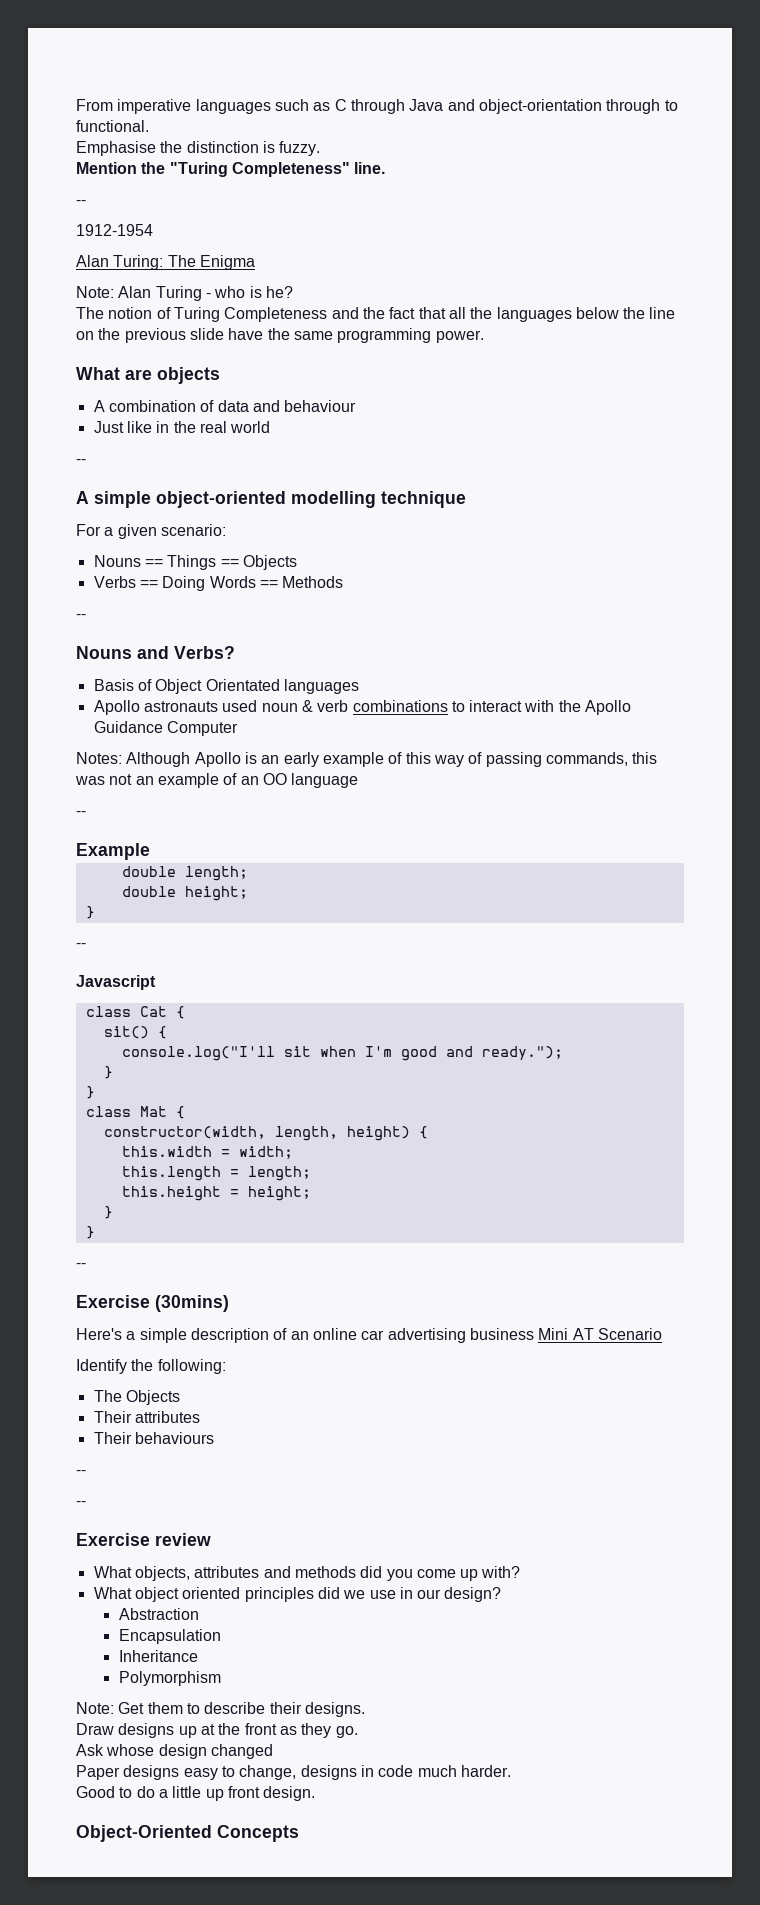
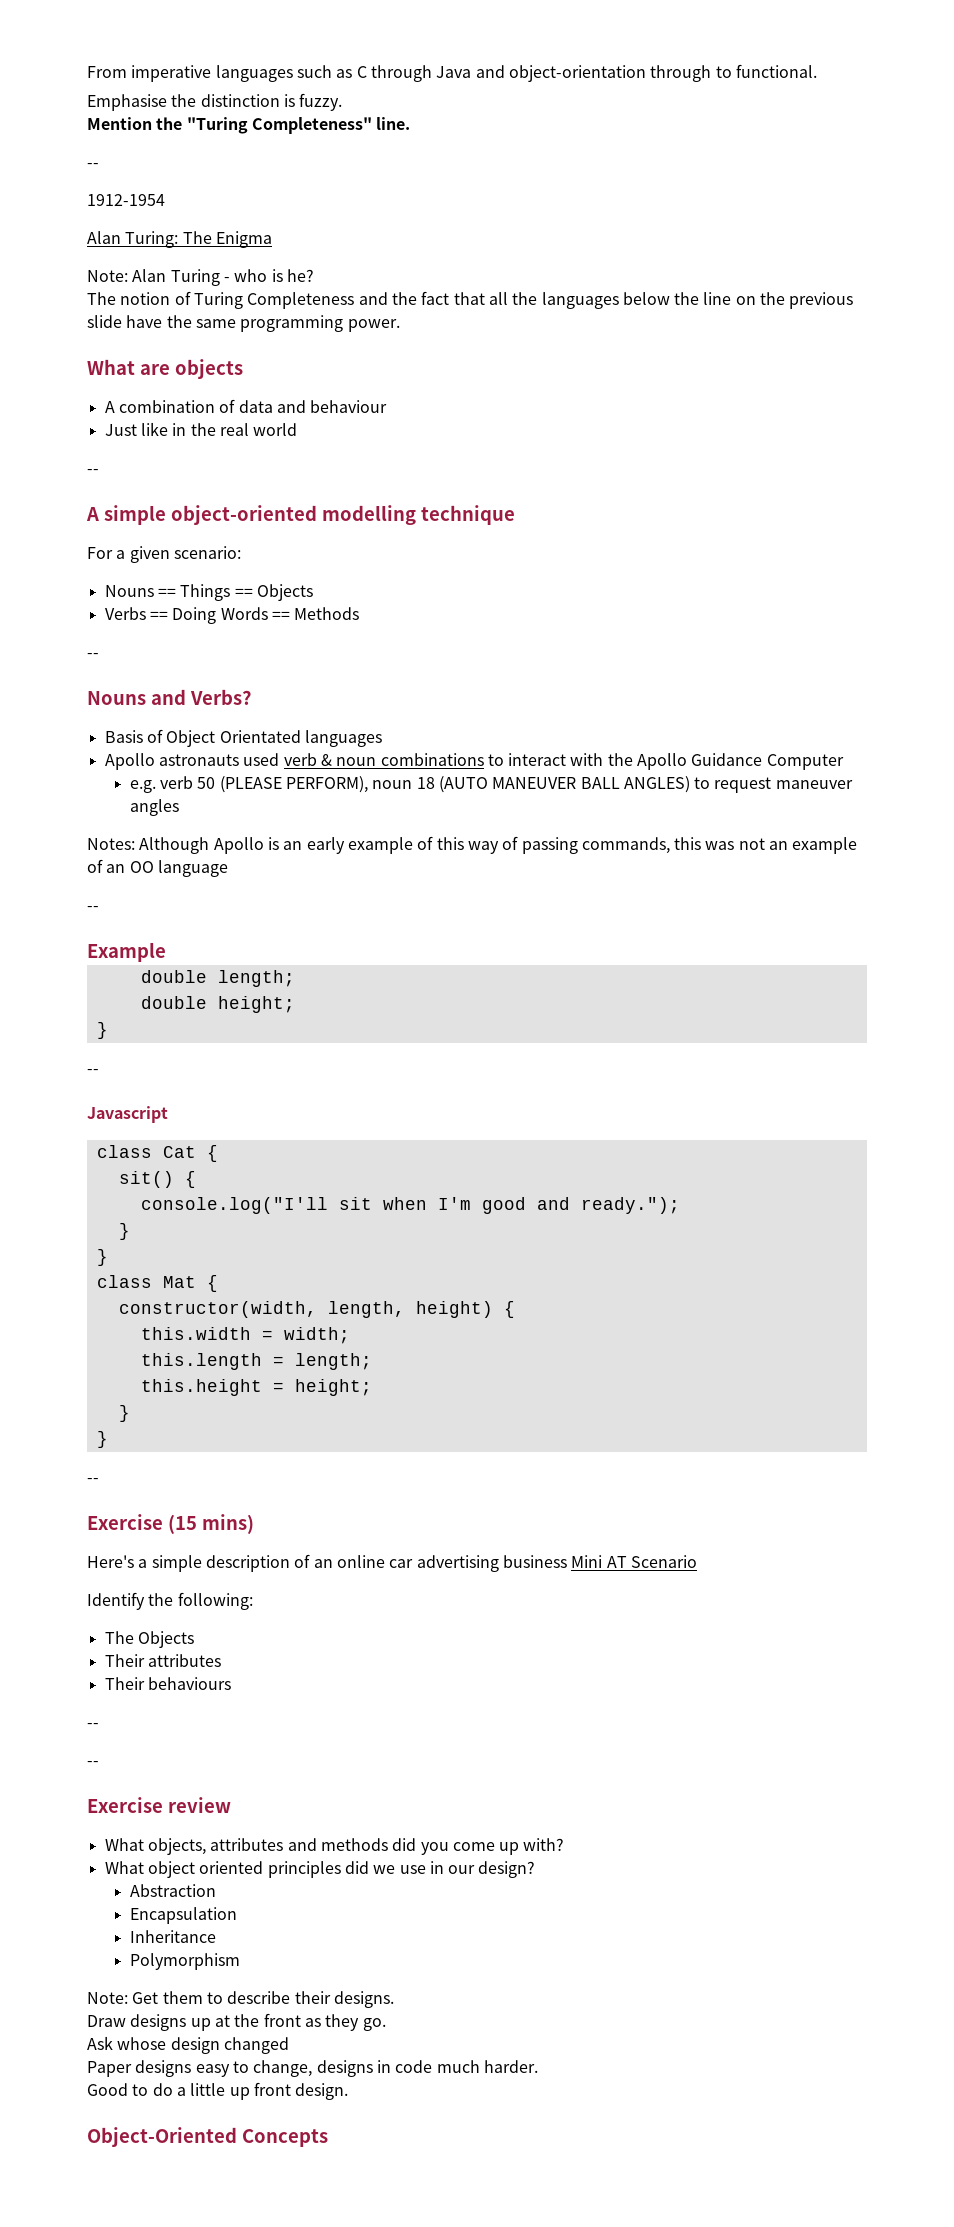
- Apollo astronauts used noun & verb combinations to interact with the Apollo Guidance Computer
+ Apollo astronauts used verb & noun combinations to interact with the Apollo Guidance Computer
+ e.g. verb 50 (PLEASE PERFORM), noun 18 (AUTO MANEUVER BALL ANGLES) to request maneuver angles
- Exercise (30mins)
+ Exercise (15 mins)

